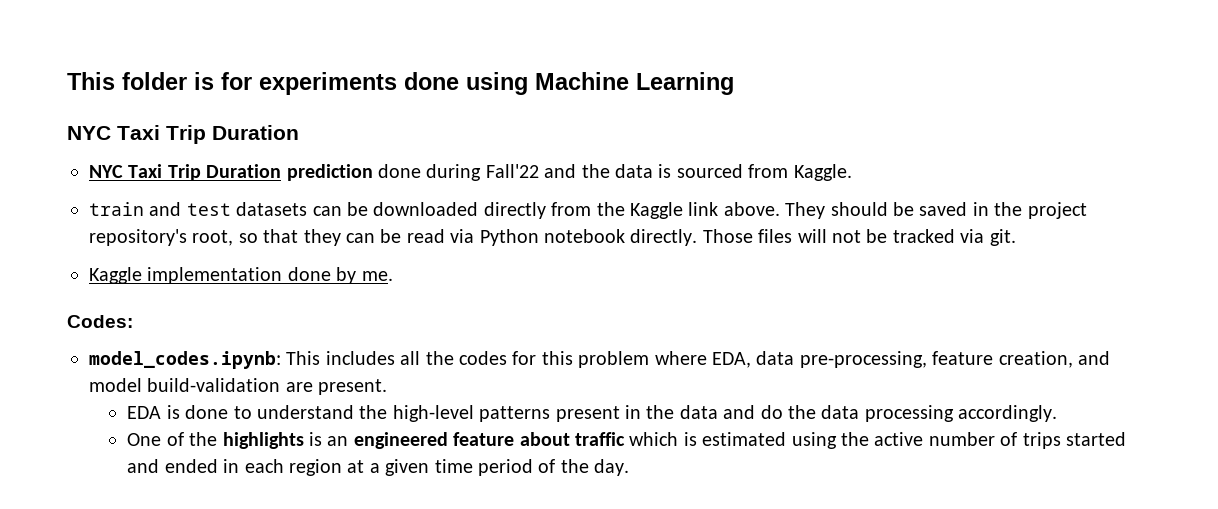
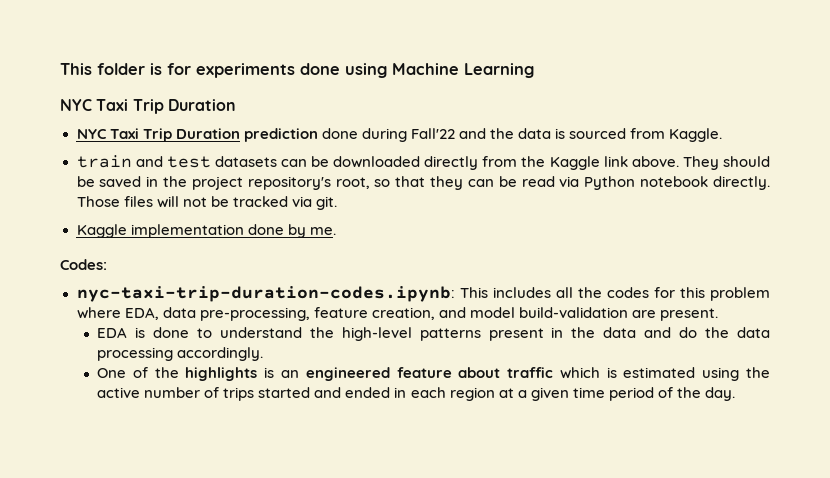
- model_codes.ipynb: This includes all the codes for this problem where EDA, data pre-processing, feature creation, and model build-validation are present.
+ nyc-taxi-trip-duration-codes.ipynb: This includes all the codes for this problem where EDA, data pre-processing, feature creation, and model build-validation are present.

